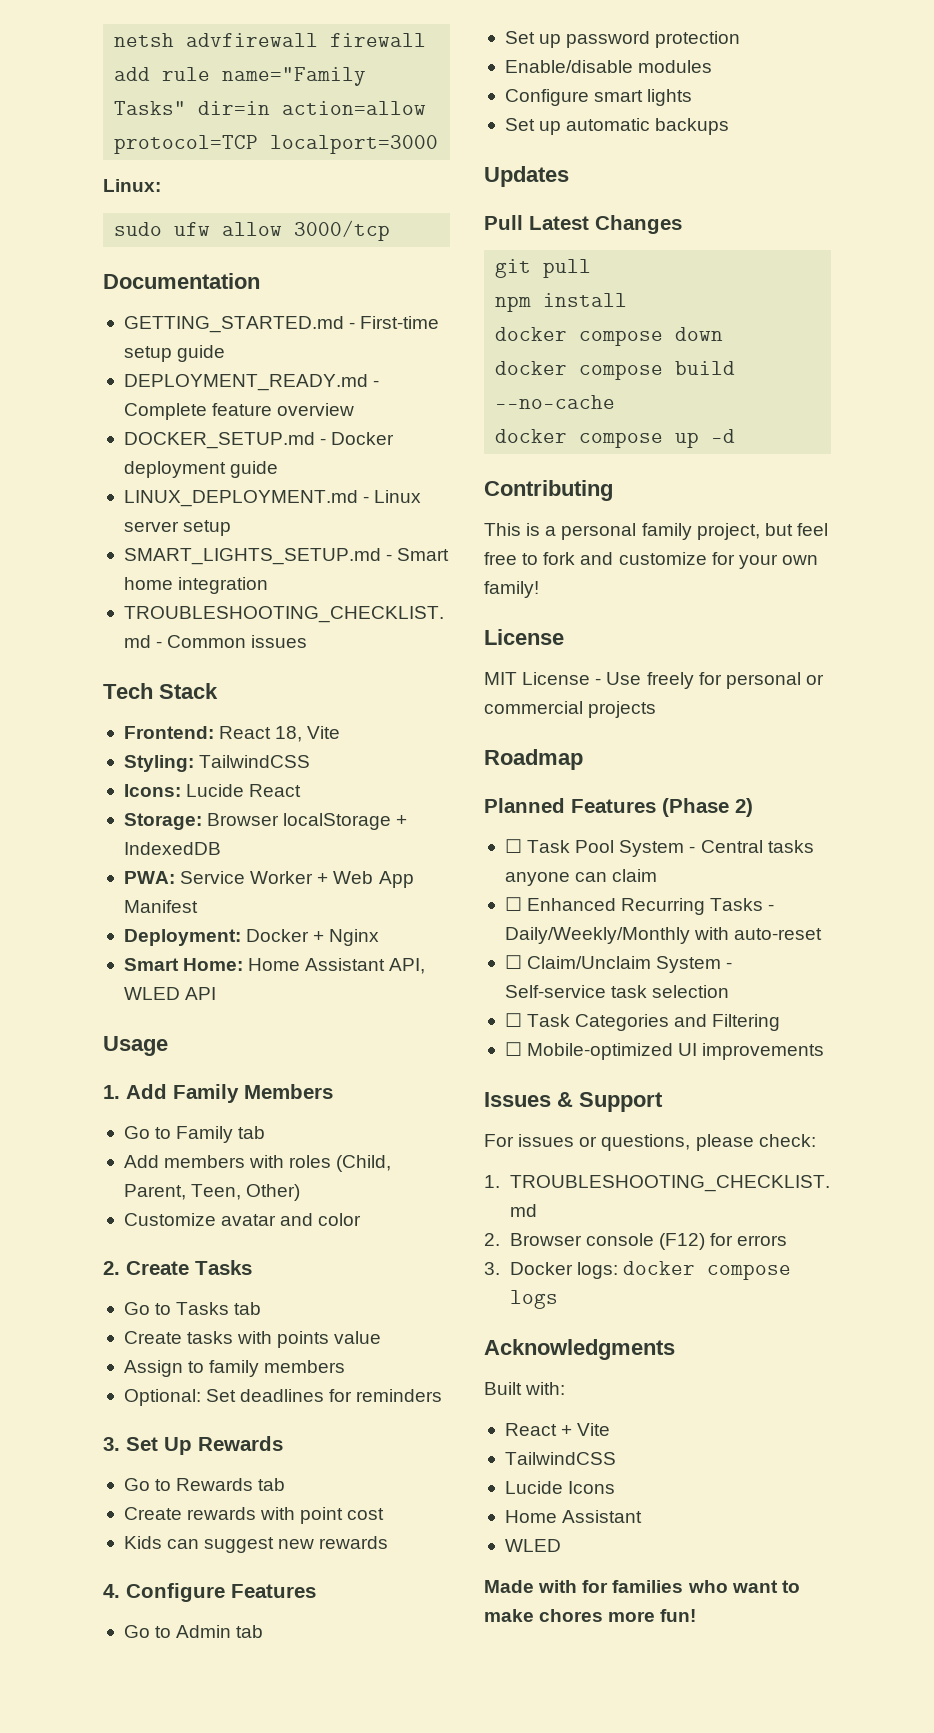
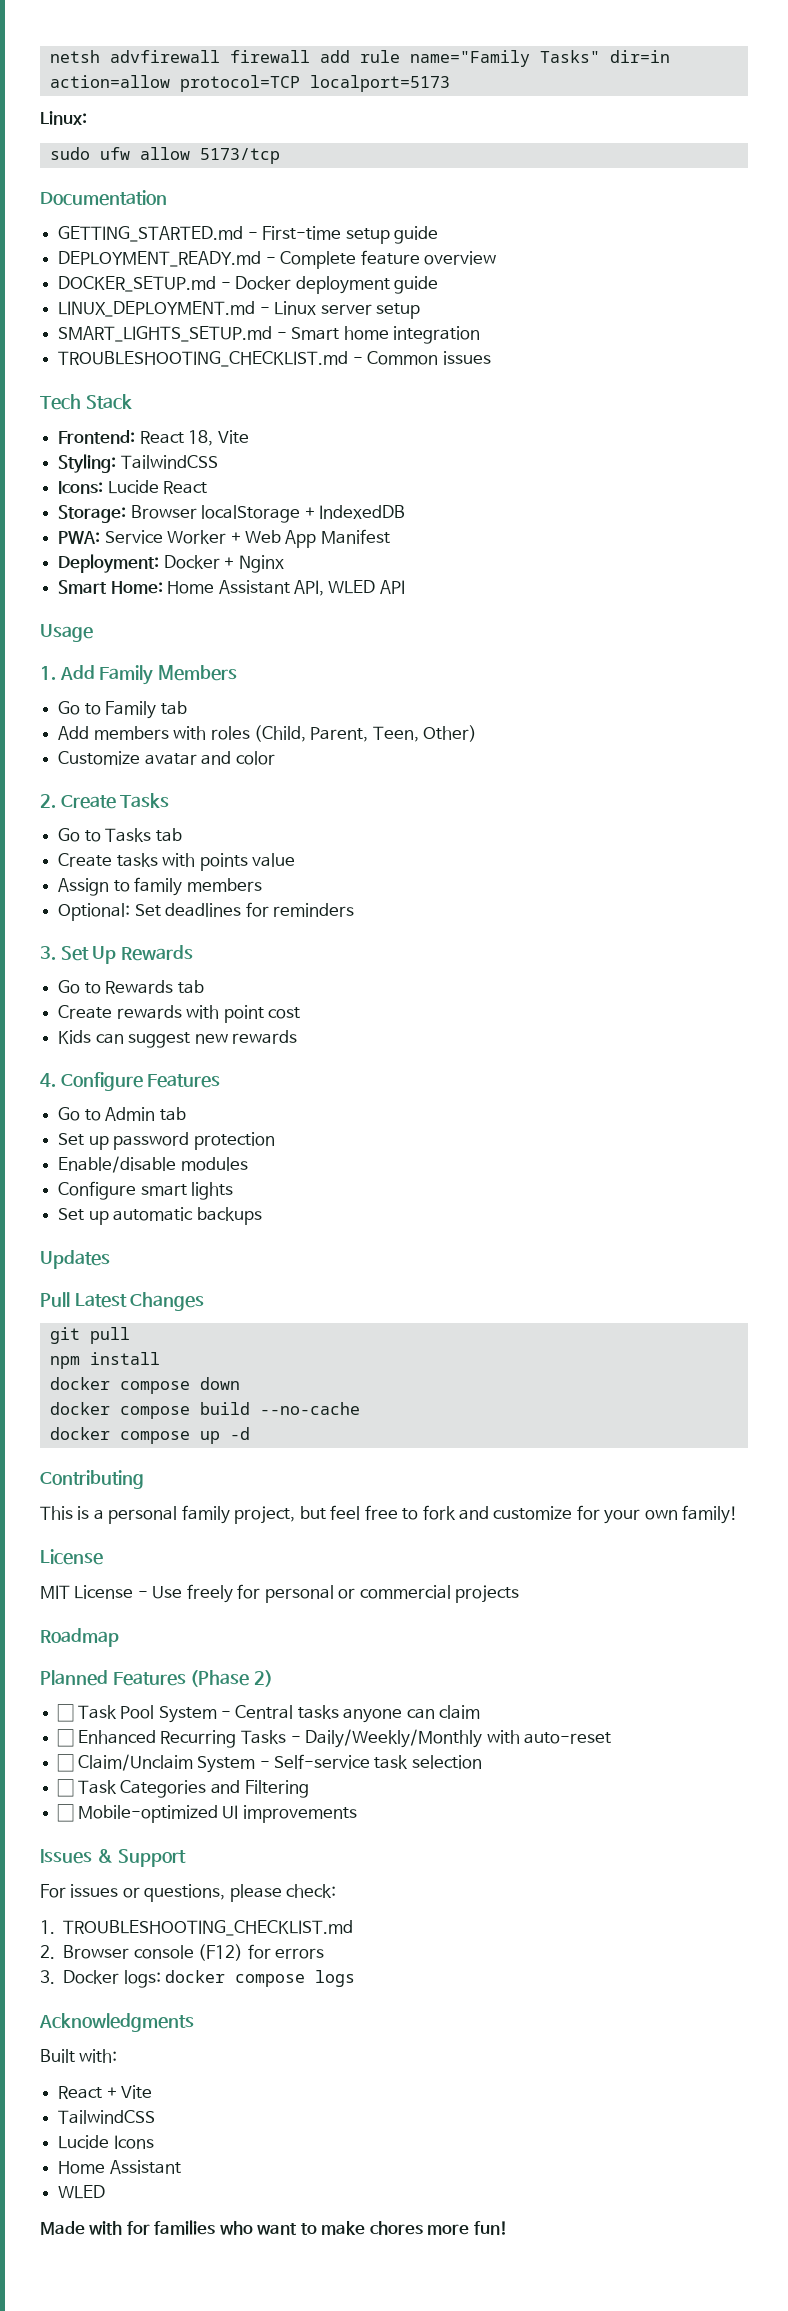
- netsh advfirewall firewall add rule name="Family Tasks" dir=in action=allow protocol=TCP localport=3000
+ netsh advfirewall firewall add rule name="Family Tasks" dir=in action=allow protocol=TCP localport=5173
- sudo ufw allow 3000/tcp
+ sudo ufw allow 5173/tcp

